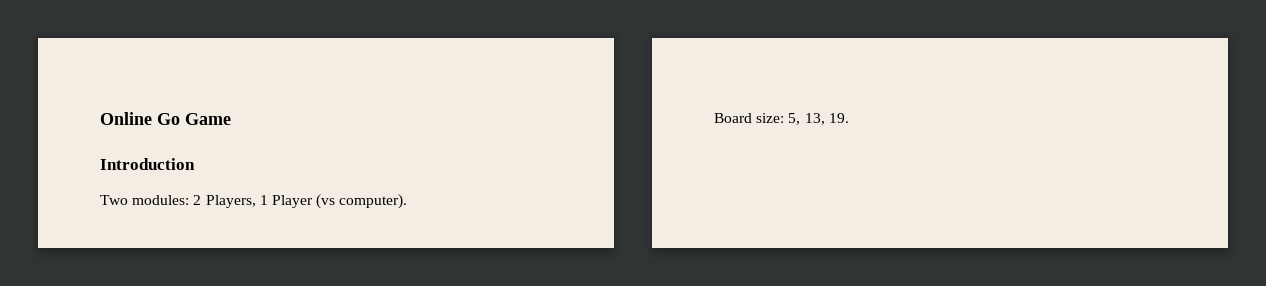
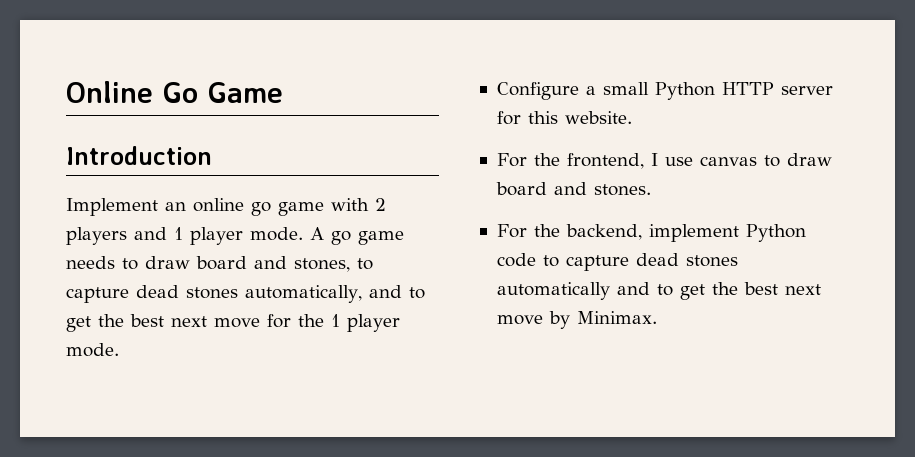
- Two modules: 2 Players, 1 Player (vs computer).
- Board size: 5, 13, 19.
+ Implement an online go game with 2 players and 1 player mode. A go game needs to draw board and stones, to capture dead stones automatically, and to get the best next move for the 1 player mode.
+ Configure a small Python HTTP server for this website.
+ For the frontend, I use canvas to draw board and stones.
+ For the backend, implement Python code to capture dead stones automatically and to get the best next move by Minimax.

